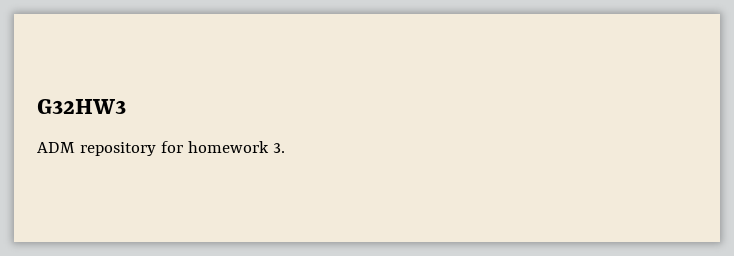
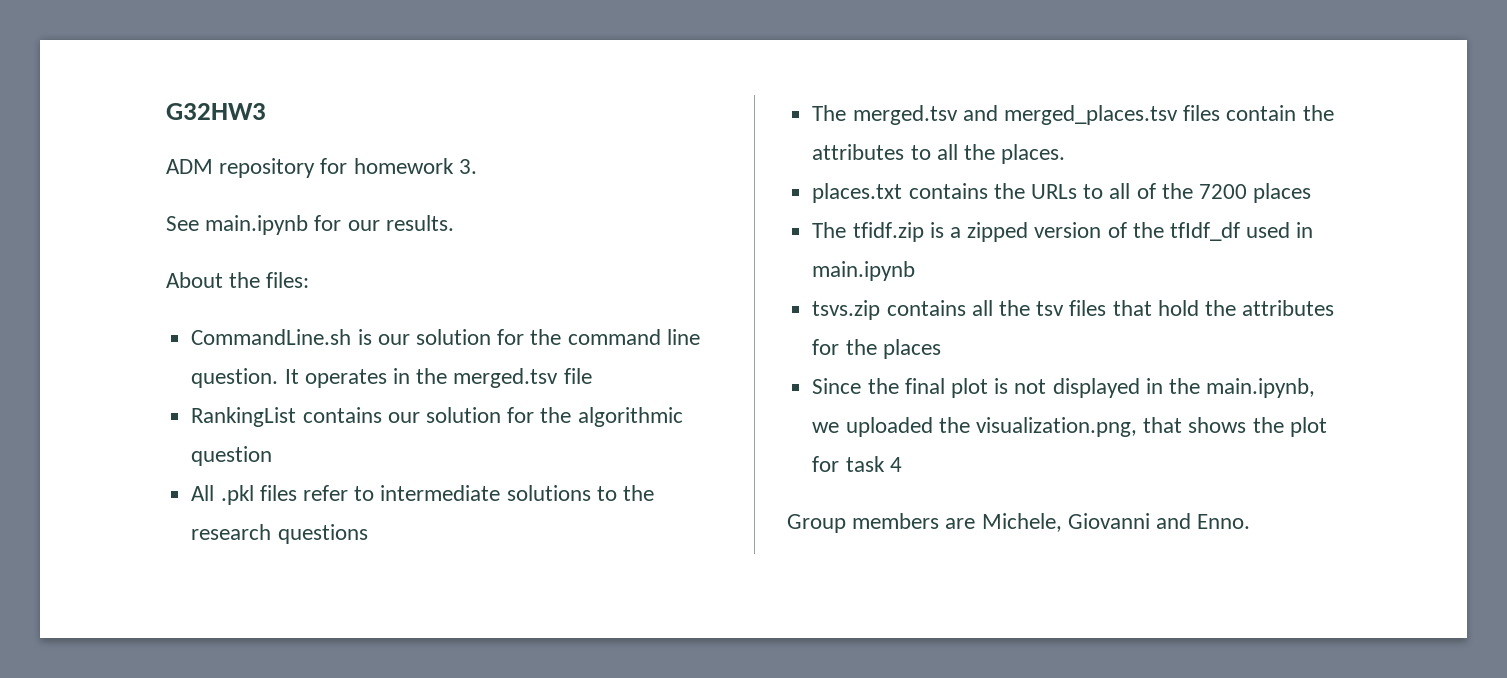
+ See main.ipynb for our results.
+ About the files:
+ CommandLine.sh is our solution for the command line question. It operates in the merged.tsv file
+ RankingList contains our solution for the algorithmic question
+ All .pkl files refer to intermediate solutions to the research questions
+ The merged.tsv and merged_places.tsv files contain the attributes to all the places.
+ places.txt contains the URLs to all of the 7200 places
+ The tfidf.zip is a zipped version of the tfIdf_df used in main.ipynb
+ tsvs.zip contains all the tsv files that hold the attributes for the places
+ Since the final plot is not displayed in the main.ipynb, we uploaded the visualization.png, that shows the plot for task 4
+ Group members are Michele, Giovanni and Enno.

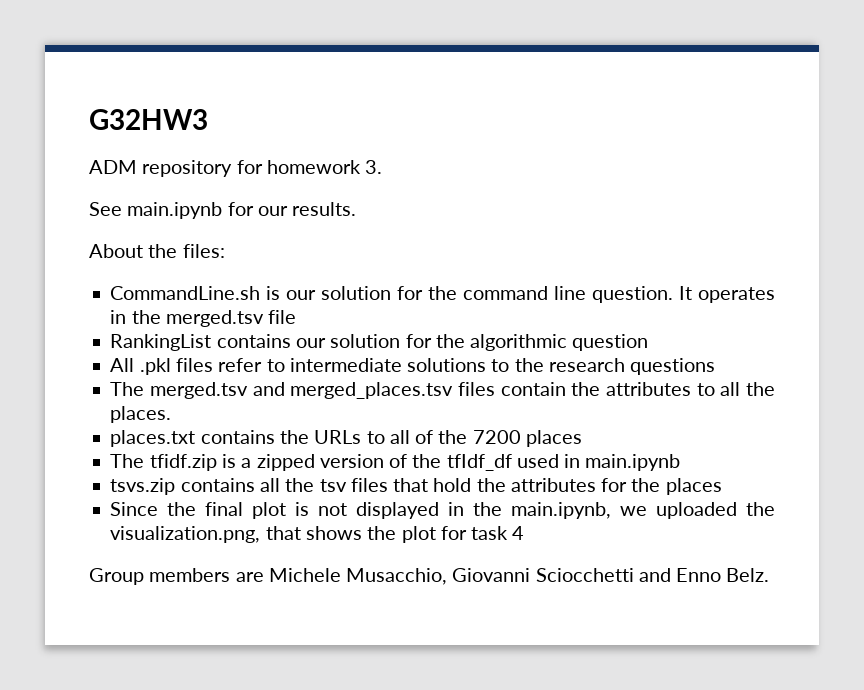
- Group members are Michele, Giovanni and Enno.
+ Group members are Michele Musacchio, Giovanni Sciocchetti and Enno Belz.

